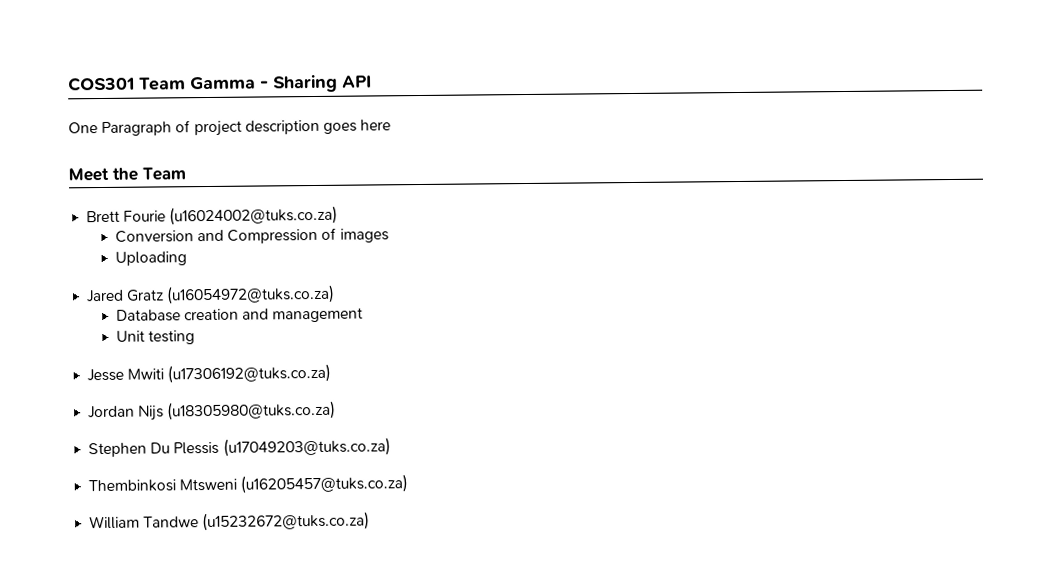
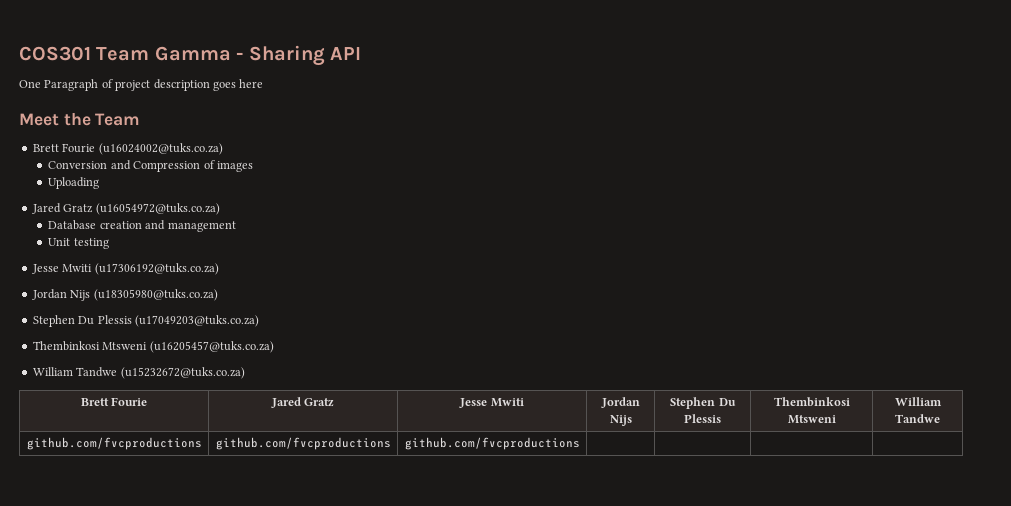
+ Brett Fourie | Jared Gratz | Jesse Mwiti | Jordan Nijs | Stephen Du Plessis | Thembinkosi Mtsweni | William Tandwe
+ github.com/fvcproductions | github.com/fvcproductions | github.com/fvcproductions | | | |

